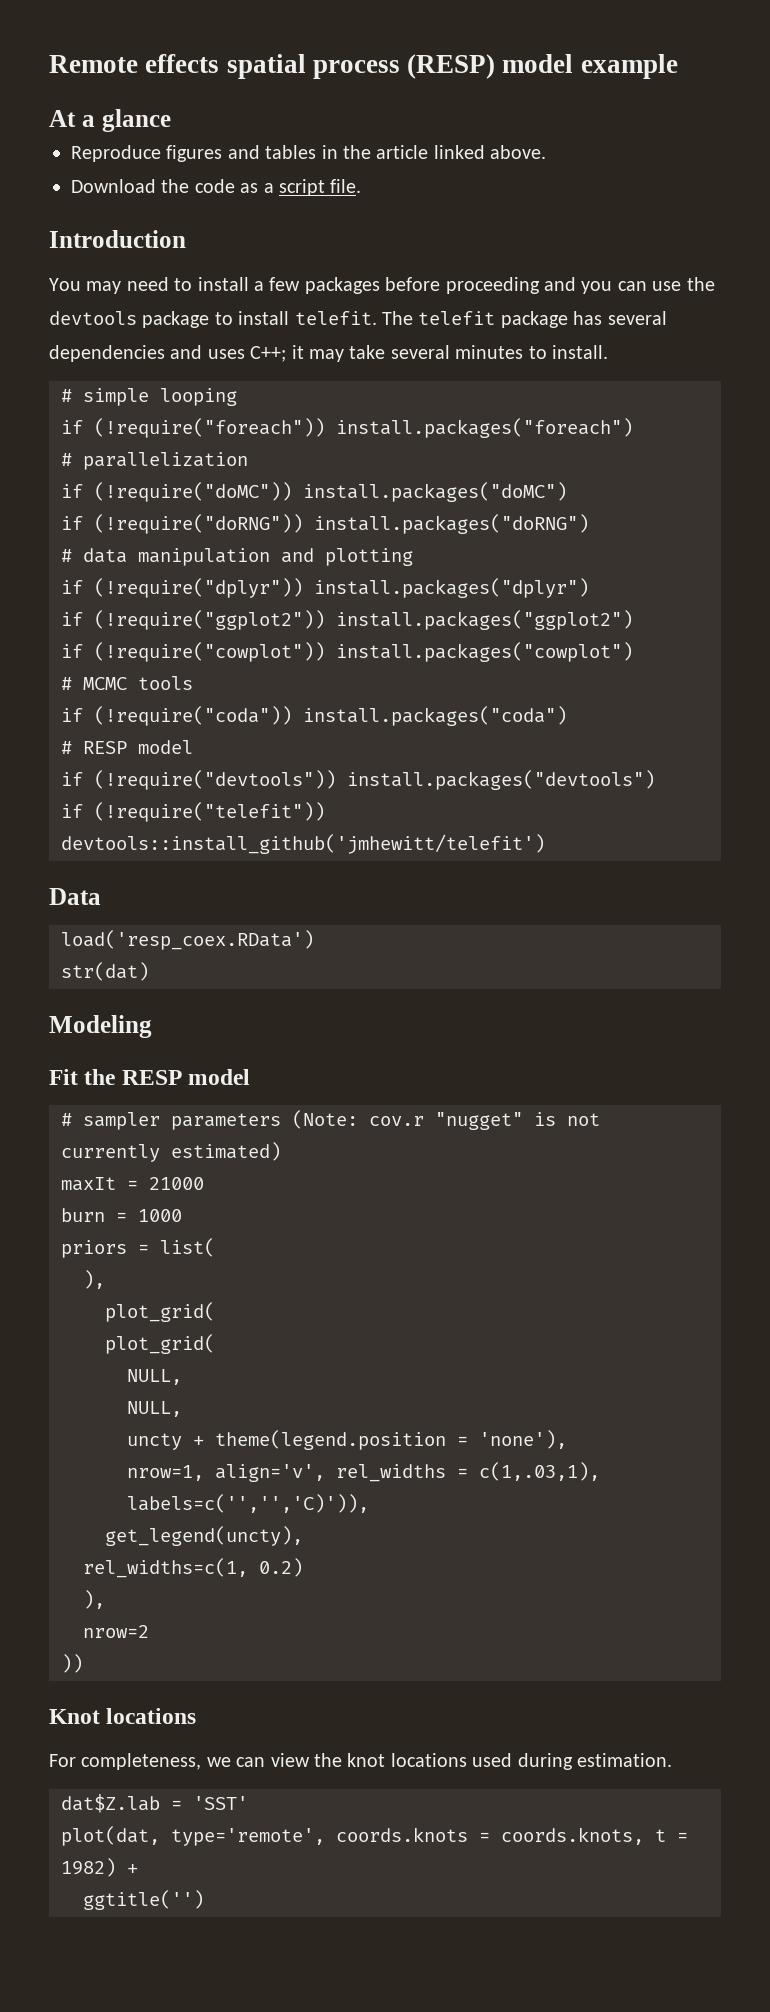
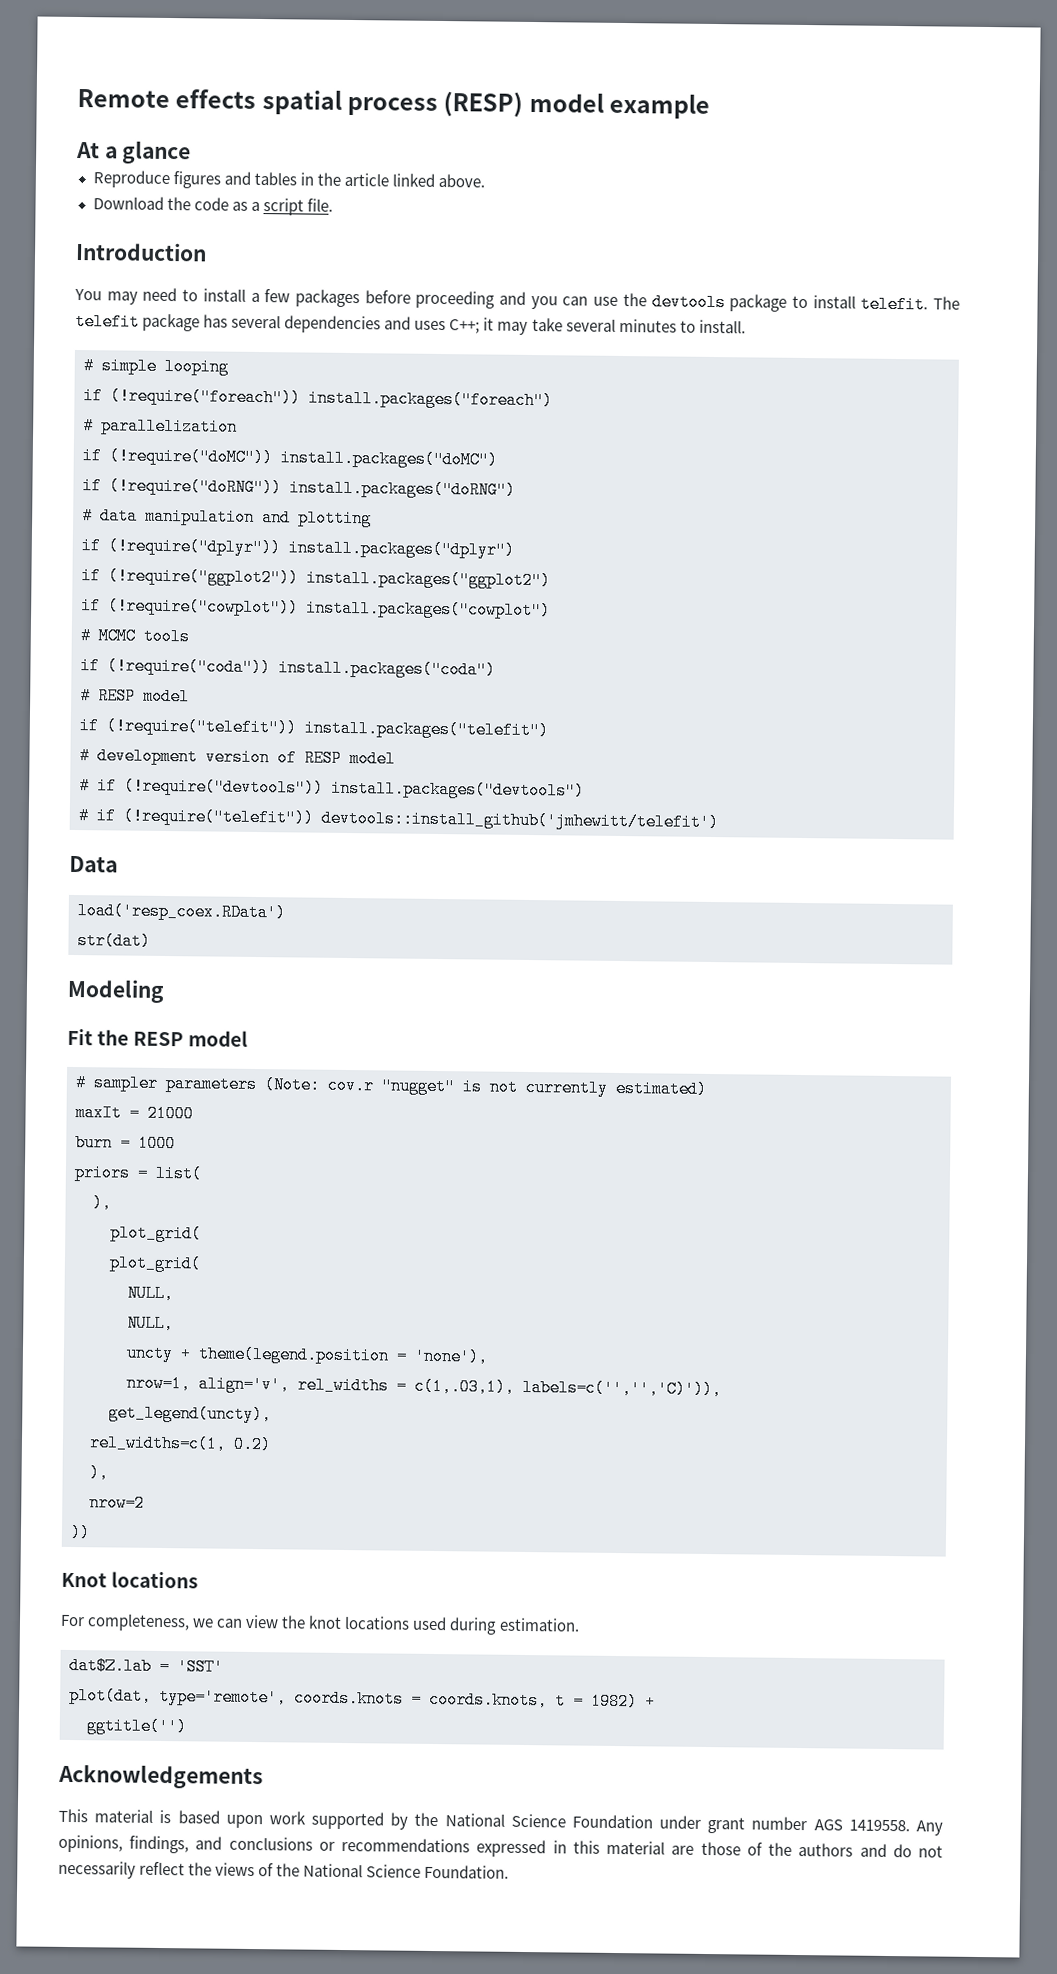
- if (!require("devtools")) install.packages("devtools")
+ if (!require("telefit")) install.packages("telefit")
+ # development version of RESP model
+ # if (!require("devtools")) install.packages("devtools")
- if (!require("telefit")) devtools::install_github('jmhewitt/telefit')
+ # if (!require("telefit")) devtools::install_github('jmhewitt/telefit')
+ Acknowledgements
+ This material is based upon work supported by the National Science Foundation under grant number AGS 1419558. Any opinions, findings, and conclusions or recommendations expressed in this material are those of the authors and do not necessarily reflect the views of the National Science Foundation.

